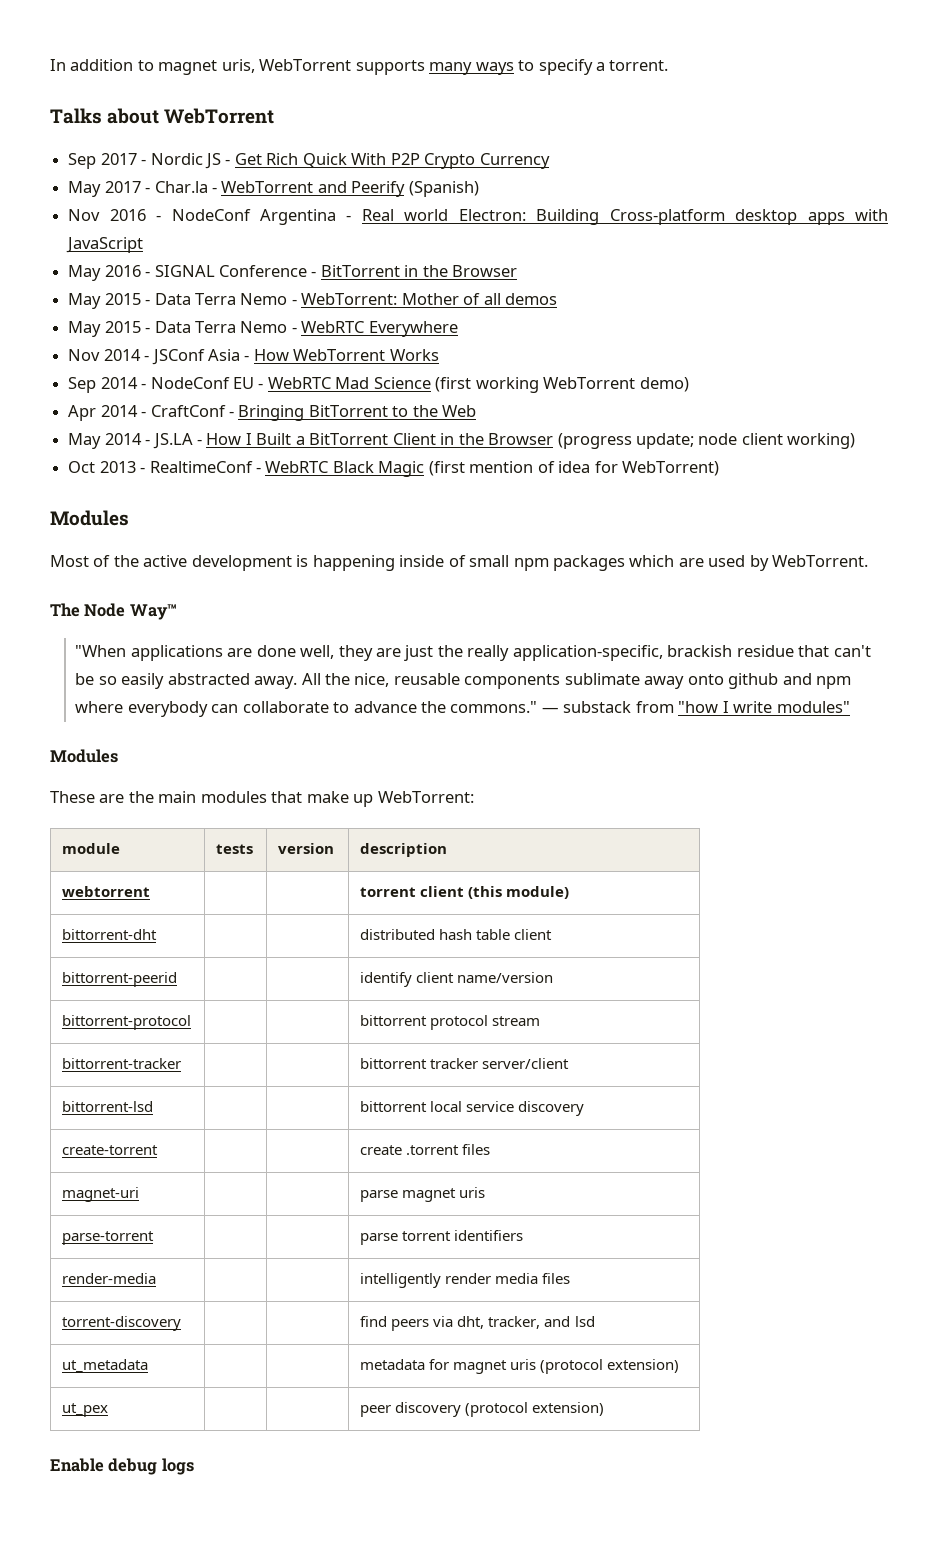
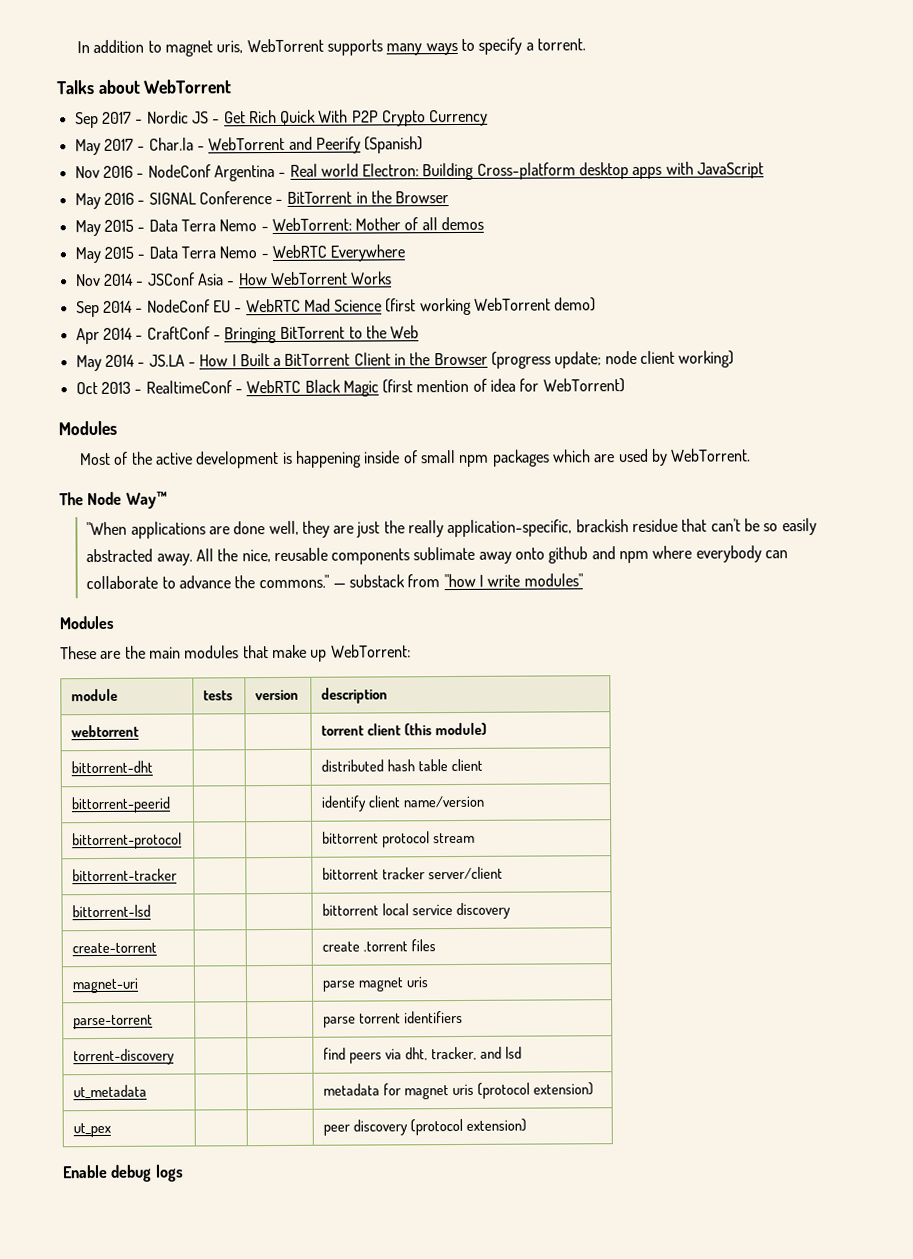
- render-media | | | intelligently render media files

